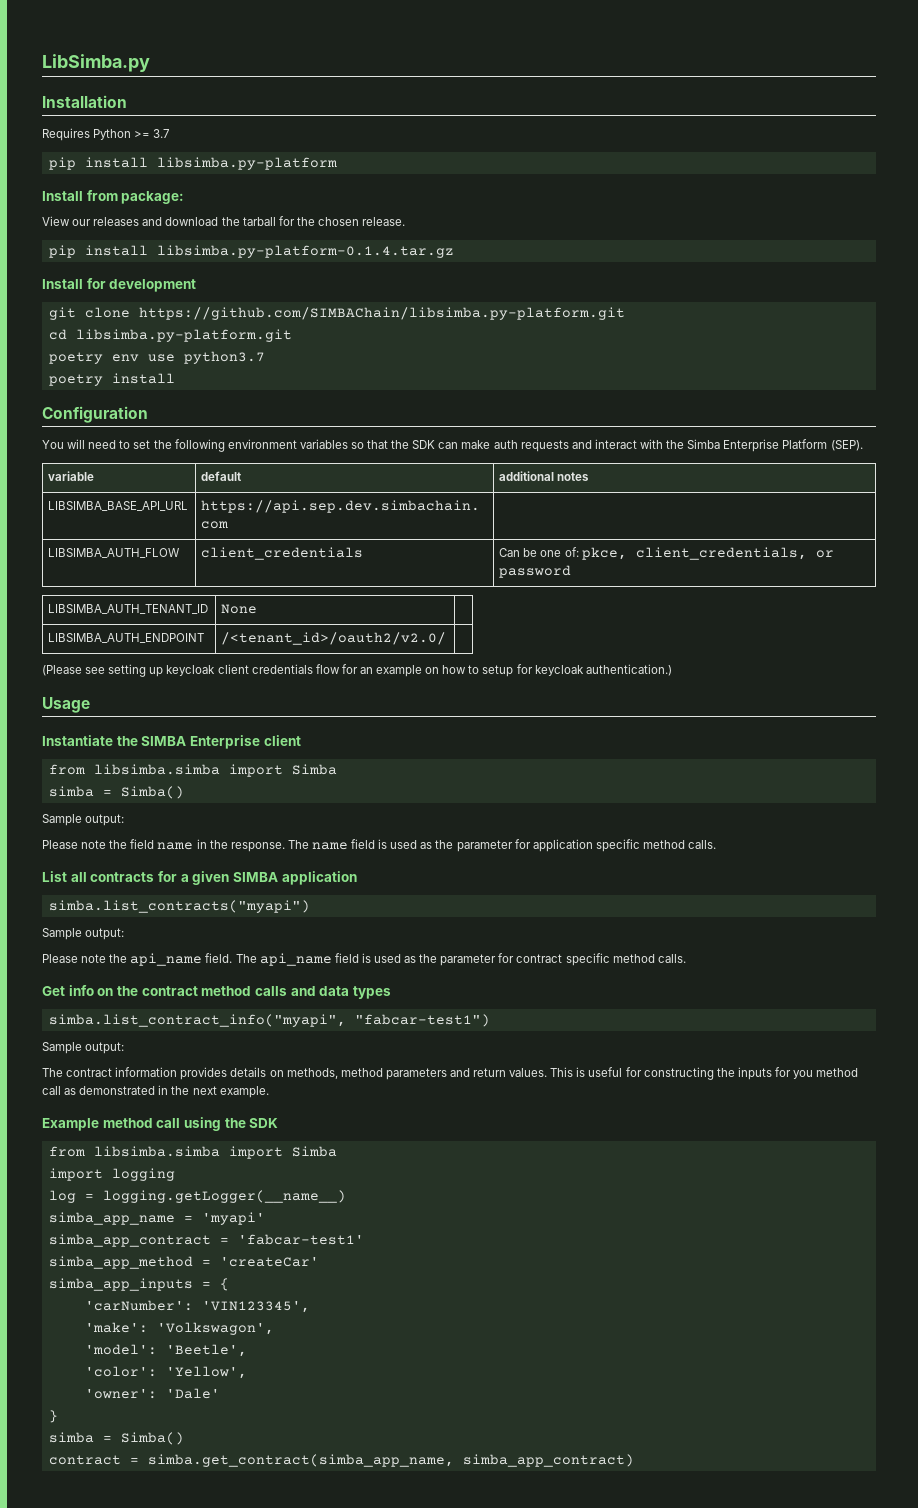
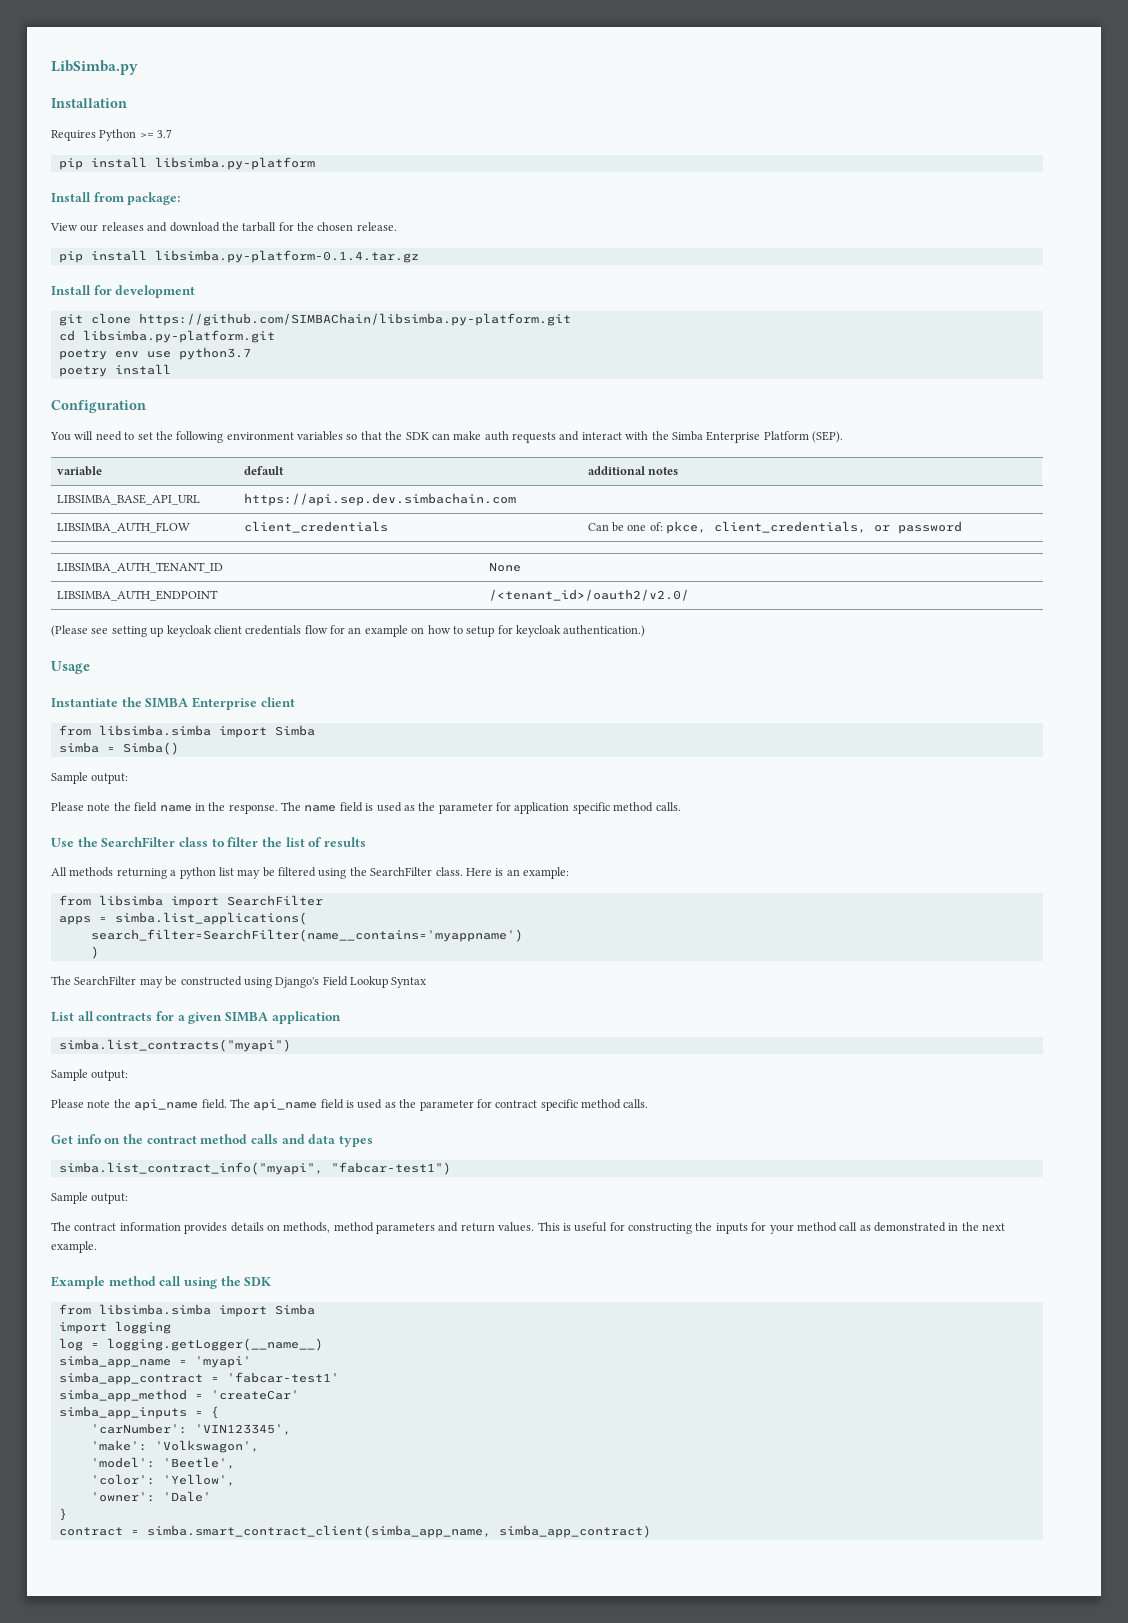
+ Use the SearchFilter class to filter the list of results
+ All methods returning a python list may be filtered using the SearchFilter class. Here is an example:
+ from libsimba import SearchFilter
+ apps = simba.list_applications(
+ search_filter=SearchFilter(name__contains='myappname')
+ )
+ The SearchFilter may be constructed using Django's Field Lookup Syntax
- This is useful for constructing the inputs for you method call as demonstrated in the next example.
+ This is useful for constructing the inputs for your method call as demonstrated in the next example.
  }
- simba = Simba()
- contract = simba.get_contract(simba_app_name, simba_app_contract)
+ contract = simba.smart_contract_client(simba_app_name, simba_app_contract)

